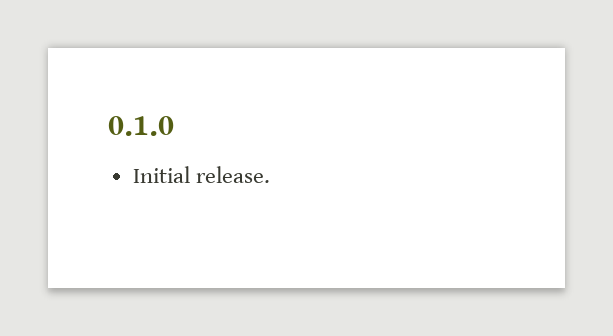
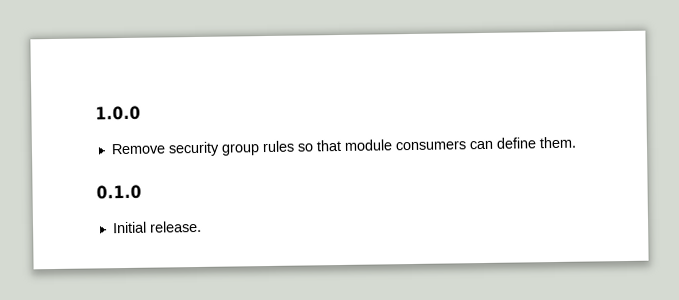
+ 1.0.0
+ Remove security group rules so that module consumers can define them.

